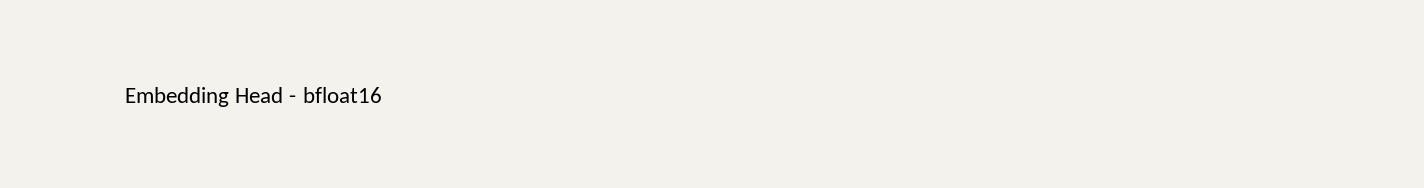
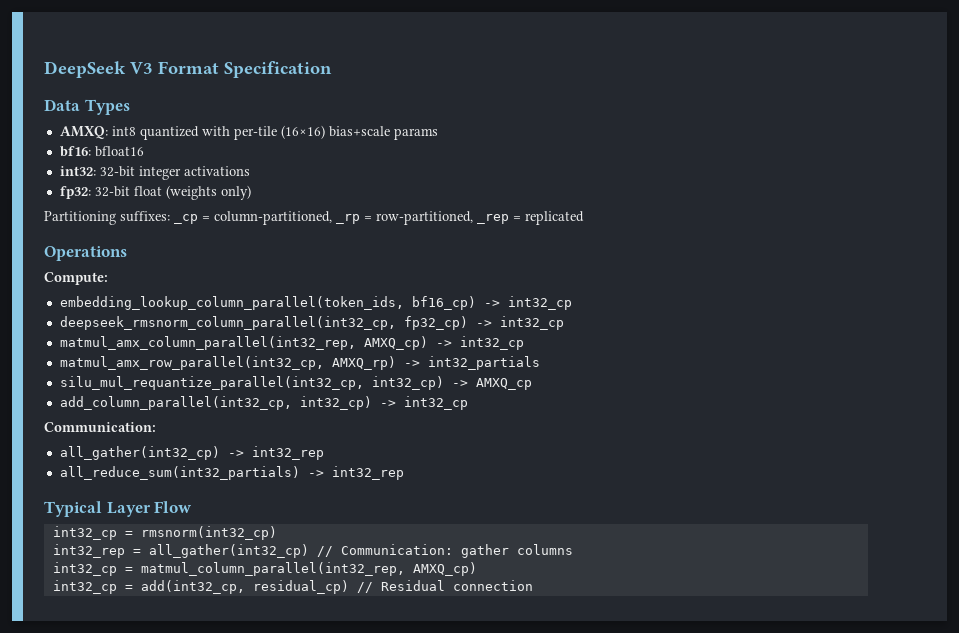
- Embedding Head - bfloat16
+ DeepSeek V3 Format Specification
+ Data Types
+ AMXQ: int8 quantized with per-tile (16×16) bias+scale params
+ bf16: bfloat16
+ int32: 32-bit integer activations
+ fp32: 32-bit float (weights only)
+ Partitioning suffixes: _cp = column-partitioned, _rp = row-partitioned, _rep = replicated
+ Operations
+ Compute:
+ embedding_lookup_column_parallel(token_ids, bf16_cp) -> int32_cp
+ deepseek_rmsnorm_column_parallel(int32_cp, fp32_cp) -> int32_cp
+ matmul_amx_column_parallel(int32_rep, AMXQ_cp) -> int32_cp
+ matmul_amx_row_parallel(int32_cp, AMXQ_rp) -> int32_partials
+ silu_mul_requantize_parallel(int32_cp, int32_cp) -> AMXQ_cp
+ add_column_parallel(int32_cp, int32_cp) -> int32_cp
+ Communication:
+ all_gather(int32_cp) -> int32_rep
+ all_reduce_sum(int32_partials) -> int32_rep
+ Typical Layer Flow
+ int32_cp = rmsnorm(int32_cp)
+ int32_rep = all_gather(int32_cp) // Communication: gather columns
+ int32_cp = matmul_column_parallel(int32_rep, AMXQ_cp)
+ int32_cp = add(int32_cp, residual_cp) // Residual connection

